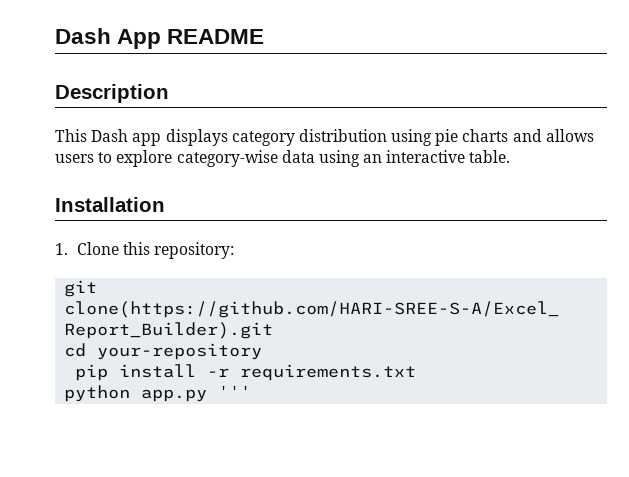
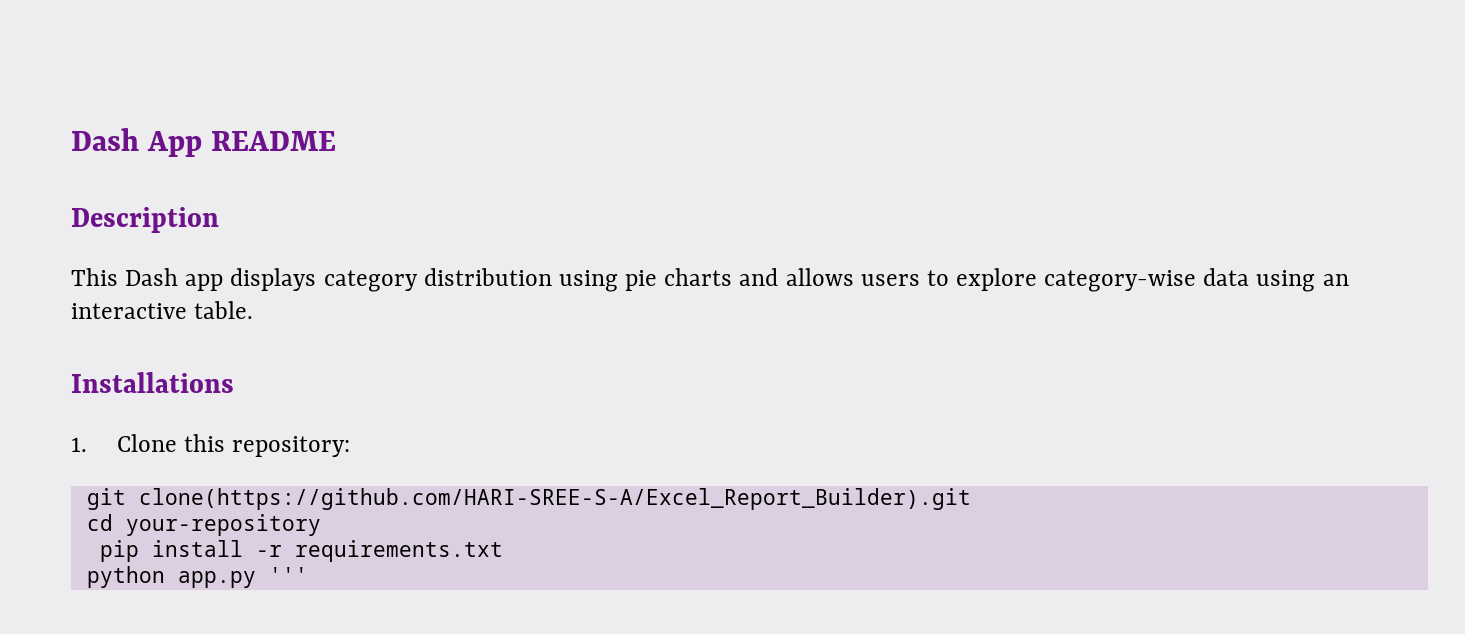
- Installation
+ Installations

